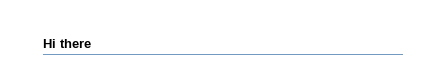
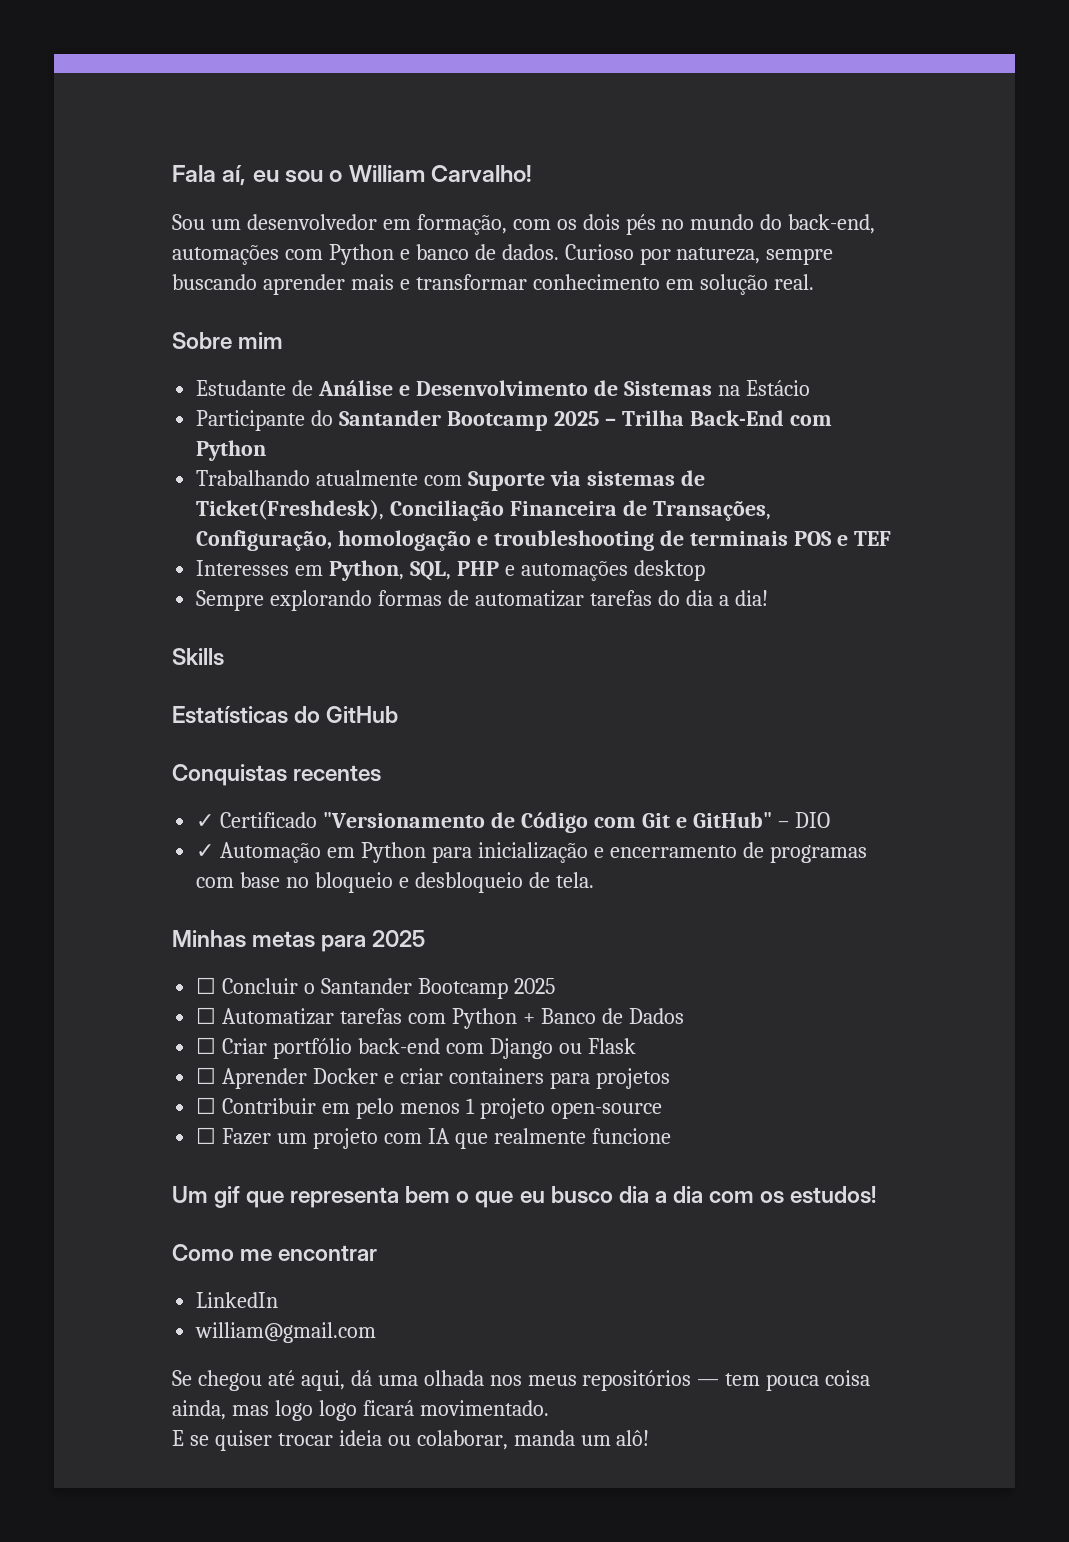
- Hi there
+ Fala aí, eu sou o William Carvalho!
+ Sou um desenvolvedor em formação, com os dois pés no mundo do back-end, automações com Python e banco de dados. Curioso por natureza, sempre buscando aprender mais e transformar conhecimento em solução real.
+ Sobre mim
+ Estudante de Análise e Desenvolvimento de Sistemas na Estácio
+ Participante do Santander Bootcamp 2025 – Trilha Back-End com Python
+ Trabalhando atualmente com Suporte via sistemas de Ticket(Freshdesk), Conciliação Financeira de Transações, Configuração, homologação e troubleshooting de terminais POS e TEF
+ Interesses em Python, SQL, PHP e automações desktop
+ Sempre explorando formas de automatizar tarefas do dia a dia!
+ Skills
+ Estatísticas do GitHub
+ Conquistas recentes
+ ✓ Certificado "Versionamento de Código com Git e GitHub" – DIO
+ ✓ Automação em Python para inicialização e encerramento de programas com base no bloqueio e desbloqueio de tela.
+ Minhas metas para 2025
+ ☐ Concluir o Santander Bootcamp 2025
+ ☐ Automatizar tarefas com Python + Banco de Dados
+ ☐ Criar portfólio back-end com Django ou Flask
+ ☐ Aprender Docker e criar containers para projetos
+ ☐ Contribuir em pelo menos 1 projeto open-source
+ ☐ Fazer um projeto com IA que realmente funcione
+ Um gif que representa bem o que eu busco dia a dia com os estudos!
+ Como me encontrar
+ LinkedIn
+ william@gmail.com
+ Se chegou até aqui, dá uma olhada nos meus repositórios — tem pouca coisa ainda, mas logo logo ficará movimentado.
+ E se quiser trocar ideia ou colaborar, manda um alô!

